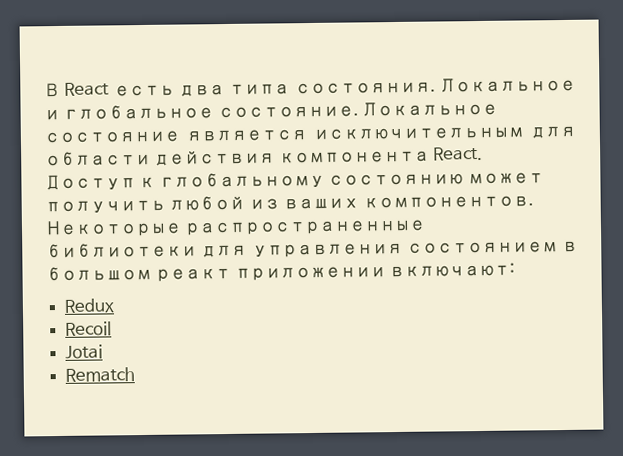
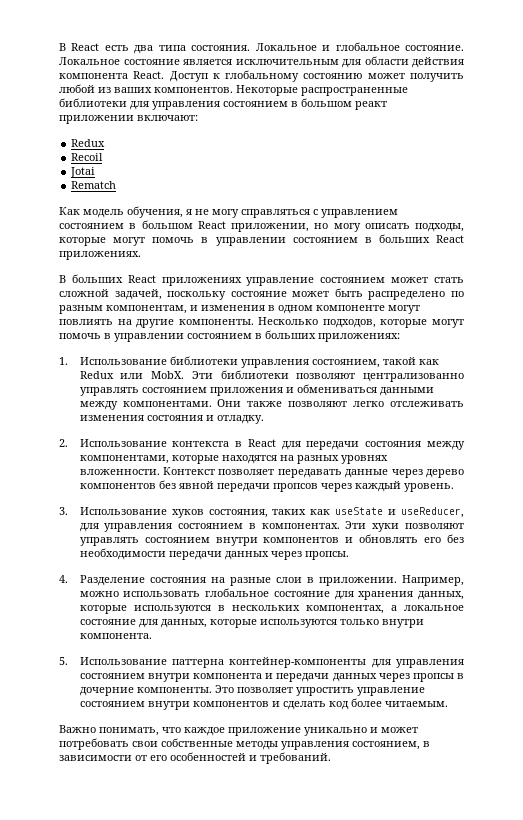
+ Как модель обучения, я не могу справляться с управлением состоянием в большом React приложении, но могу описать подходы, которые могут помочь в управлении состоянием в больших React приложениях.
+ В больших React приложениях управление состоянием может стать сложной задачей, поскольку состояние может быть распределено по разным компонентам, и изменения в одном компоненте могут повлиять на другие компоненты. Несколько подходов, которые могут помочь в управлении состоянием в больших приложениях:
+ 1. Использование библиотеки управления состоянием, такой как Redux или MobX. Эти библиотеки позволяют централизованно управлять состоянием приложения и обмениваться данными между компонентами. Они также позволяют легко отслеживать изменения состояния и отладку.
+ 2. Использование контекста в React для передачи состояния между компонентами, которые находятся на разных уровнях вложенности. Контекст позволяет передавать данные через дерево компонентов без явной передачи пропсов через каждый уровень.
+ 3. Использование хуков состояния, таких как useState и useReducer, для управления состоянием в компонентах. Эти хуки позволяют управлять состоянием внутри компонентов и обновлять его без необходимости передачи данных через пропсы.
+ 4. Разделение состояния на разные слои в приложении. Например, можно использовать глобальное состояние для хранения данных, которые используются в нескольких компонентах, а локальное состояние для данных, которые используются только внутри компонента.
+ 5. Использование паттерна контейнер-компоненты для управления состоянием внутри компонента и передачи данных через пропсы в дочерние компоненты. Это позволяет упростить управление состоянием внутри компонентов и сделать код более читаемым.
+ Важно понимать, что каждое приложение уникально и может потребовать свои собственные методы управления состоянием, в зависимости от его особенностей и требований.

